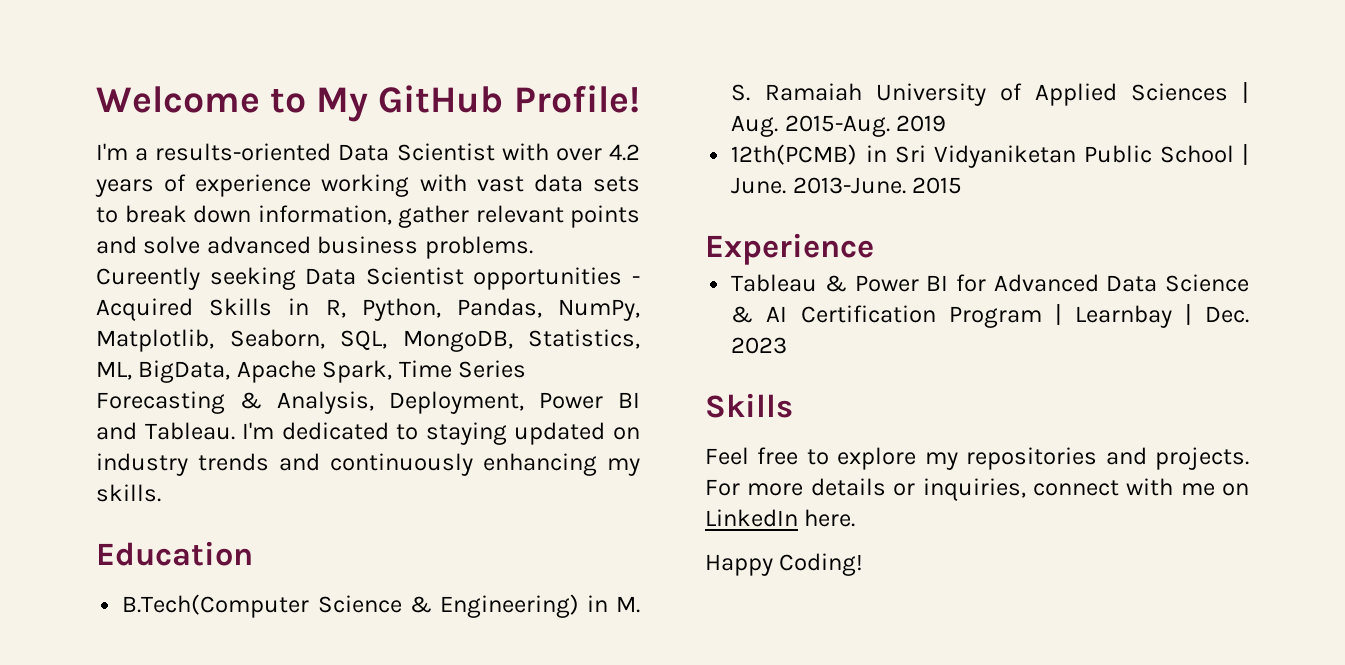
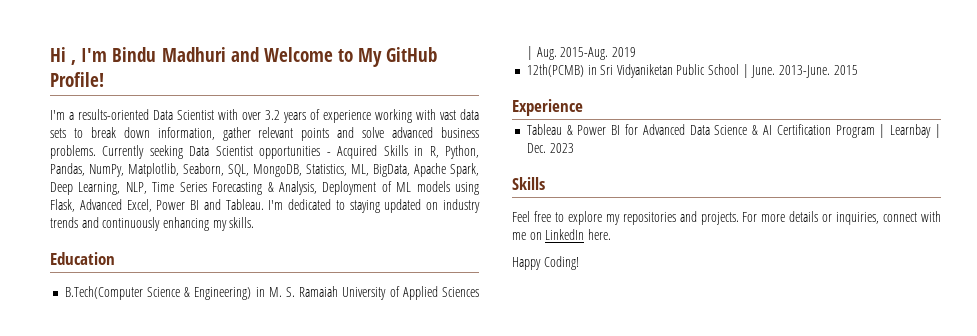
- Welcome to My GitHub Profile!
+ Hi , I'm Bindu Madhuri and Welcome to My GitHub Profile!
- I'm a results-oriented Data Scientist with over 4.2 years of experience working with vast data sets to break down information, gather relevant points and solve advanced business problems.
+ I'm a results-oriented Data Scientist with over 3.2 years of experience working with vast data sets to break down information, gather relevant points and solve advanced business problems.
- Cureently seeking Data Scientist opportunities - Acquired Skills in R, Python, Pandas, NumPy, Matplotlib, Seaborn, SQL, MongoDB, Statistics, ML, BigData, Apache Spark, Time Series Forecasting & Analysis, Deployment, Power BI and Tableau.
+ Currently seeking Data Scientist opportunities - Acquired Skills in R, Python, Pandas, NumPy, Matplotlib, Seaborn, SQL, MongoDB, Statistics, ML, BigData, Apache Spark, Deep Learning, NLP, Time Series Forecasting & Analysis, Deployment of ML models using Flask, Advanced Excel, Power BI and Tableau.

